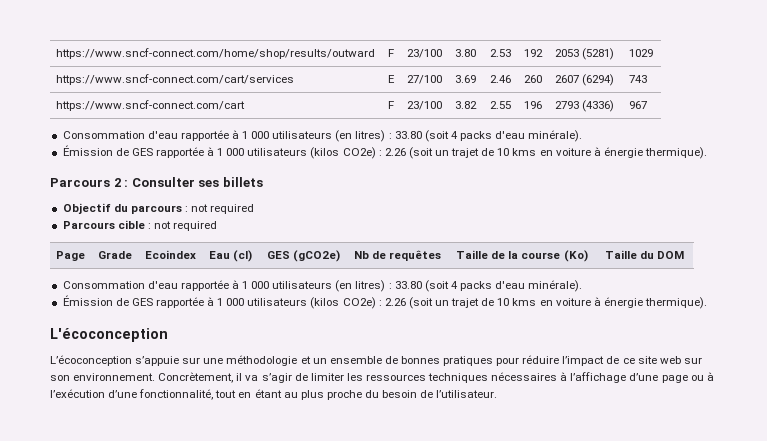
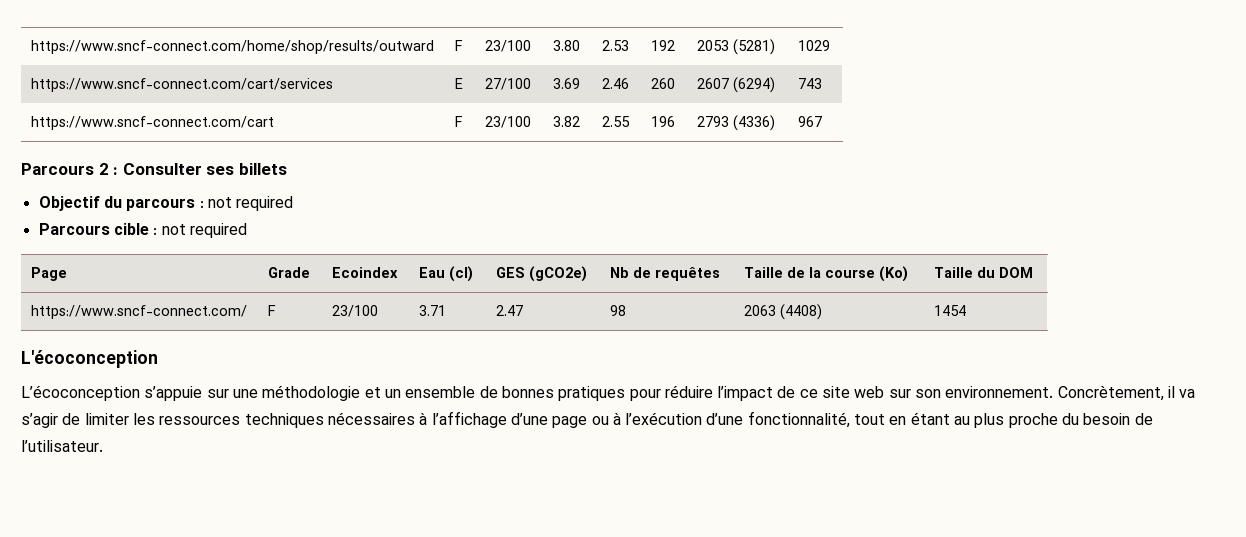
  https://www.sncf-connect.com/cart | F | 23/100 | 3.82 | 2.55 | 196 | 2793 (4336) | 967
- Consommation d'eau rapportée à 1 000 utilisateurs (en litres) : 33.80 (soit 4 packs d'eau minérale).
- Émission de GES rapportée à 1 000 utilisateurs (kilos CO2e) : 2.26 (soit un trajet de 10 kms en voiture à énergie thermique).
  Page | Grade | Ecoindex | Eau (cl) | GES (gCO2e) | Nb de requêtes | Taille de la course (Ko) | Taille du DOM
- Consommation d'eau rapportée à 1 000 utilisateurs (en litres) : 33.80 (soit 4 packs d'eau minérale).
- Émission de GES rapportée à 1 000 utilisateurs (kilos CO2e) : 2.26 (soit un trajet de 10 kms en voiture à énergie thermique).
+ https://www.sncf-connect.com/ | F | 23/100 | 3.71 | 2.47 | 98 | 2063 (4408) | 1454

